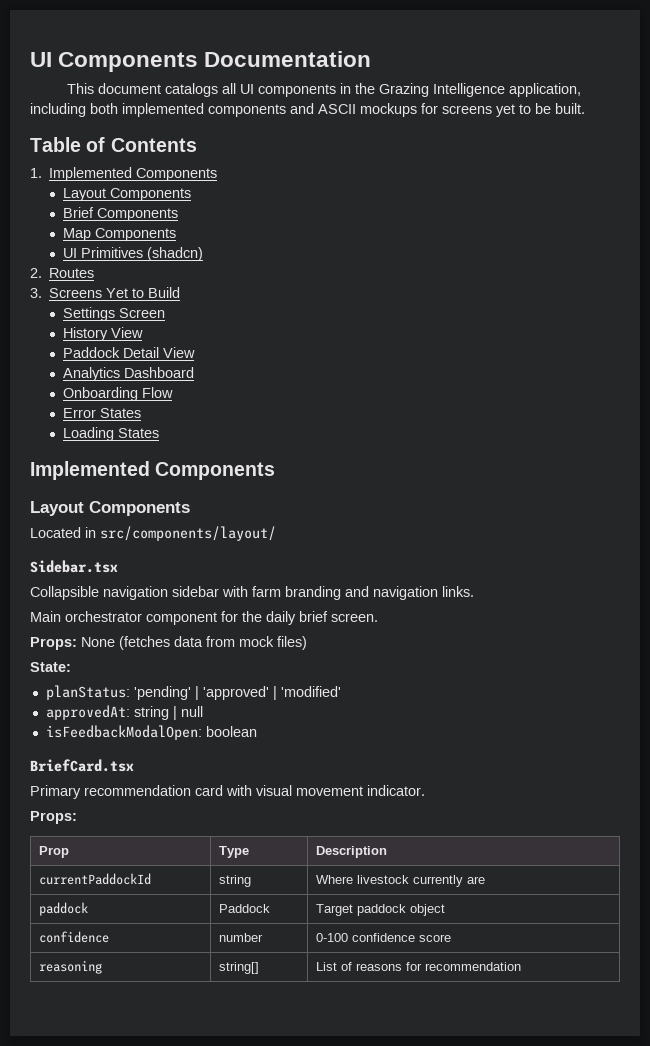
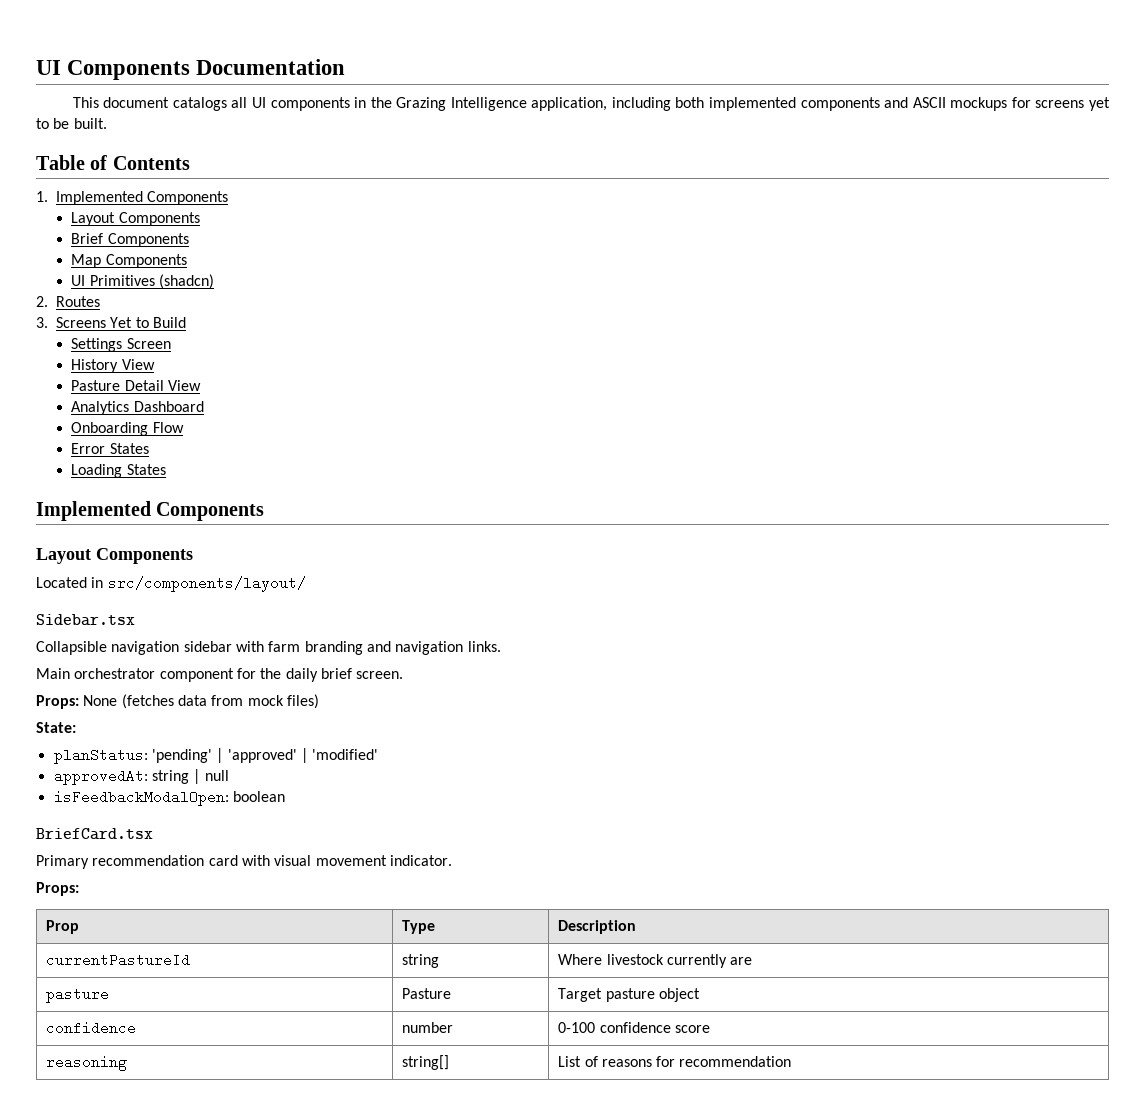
- Paddock Detail View
+ Pasture Detail View
- currentPaddockId | string | Where livestock currently are
+ currentPastureId | string | Where livestock currently are
- paddock | Paddock | Target paddock object
+ pasture | Pasture | Target pasture object

